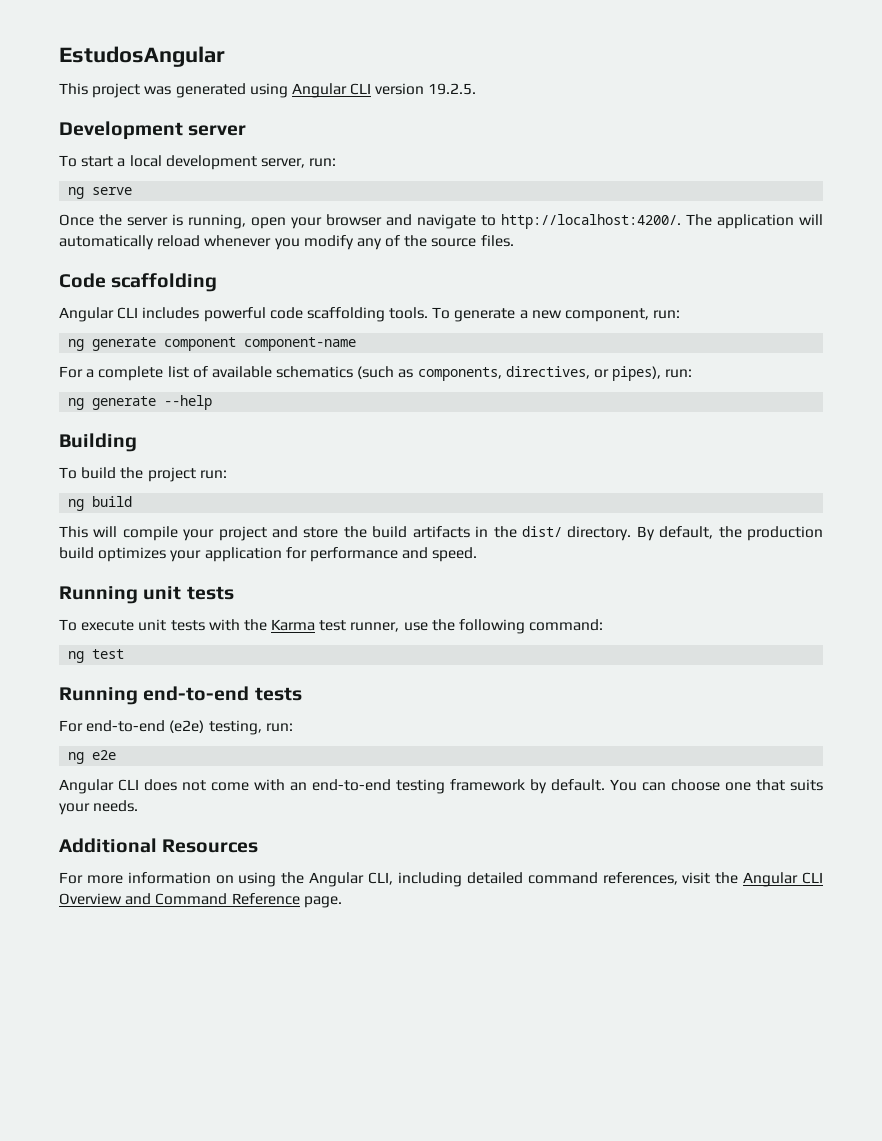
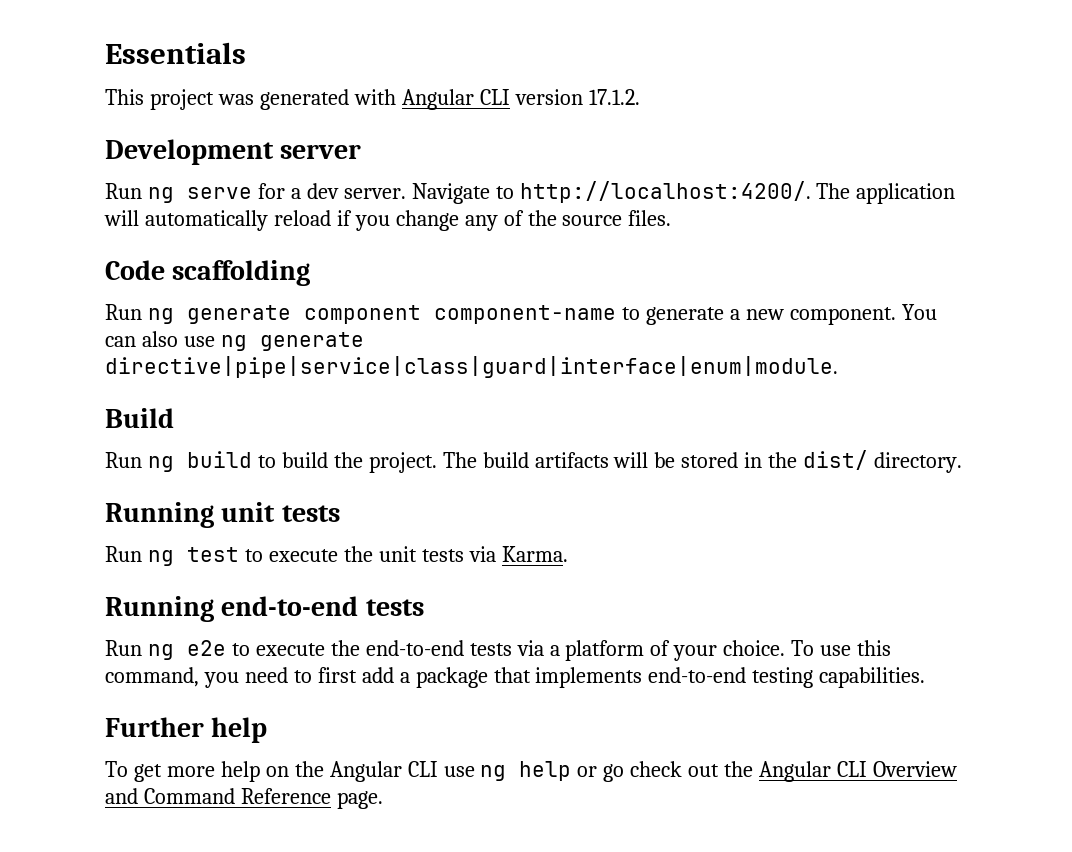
- EstudosAngular
+ Essentials
- This project was generated using Angular CLI version 19.2.5.
+ This project was generated with Angular CLI version 17.1.2.
- To start a local development server, run:
- ng serve
- Once the server is running, open your browser and navigate to http://localhost:4200/.
+ Run ng serve for a dev server. Navigate to http://localhost:4200/.
- The application will automatically reload whenever you modify any of the source files.
+ The application will automatically reload if you change any of the source files.
- Angular CLI includes powerful code scaffolding tools. To generate a new component, run:
- ng generate component component-name
- For a complete list of available schematics (such as components, directives, or pipes), run:
- ng generate --help
- Building
- To build the project run:
- ng build
- This will compile your project and store the build artifacts in the dist/ directory. By default, the production build optimizes your application for performance and speed.
+ Run ng generate component component-name to generate a new component. You can also use ng generate directive|pipe|service|class|guard|interface|enum|module.
+ Build
+ Run ng build to build the project. The build artifacts will be stored in the dist/ directory.
  Running unit tests
- To execute unit tests with the Karma test runner, use the following command:
- ng test
+ Run ng test to execute the unit tests via Karma.
  Running end-to-end tests
- For end-to-end (e2e) testing, run:
- ng e2e
- Angular CLI does not come with an end-to-end testing framework by default. You can choose one that suits your needs.
- Additional Resources
- For more information on using the Angular CLI, including detailed command references, visit the Angular CLI Overview and Command Reference page.
+ Run ng e2e to execute the end-to-end tests via a platform of your choice. To use this command, you need to first add a package that implements end-to-end testing capabilities.
+ Further help
+ To get more help on the Angular CLI use ng help or go check out the Angular CLI Overview and Command Reference page.

